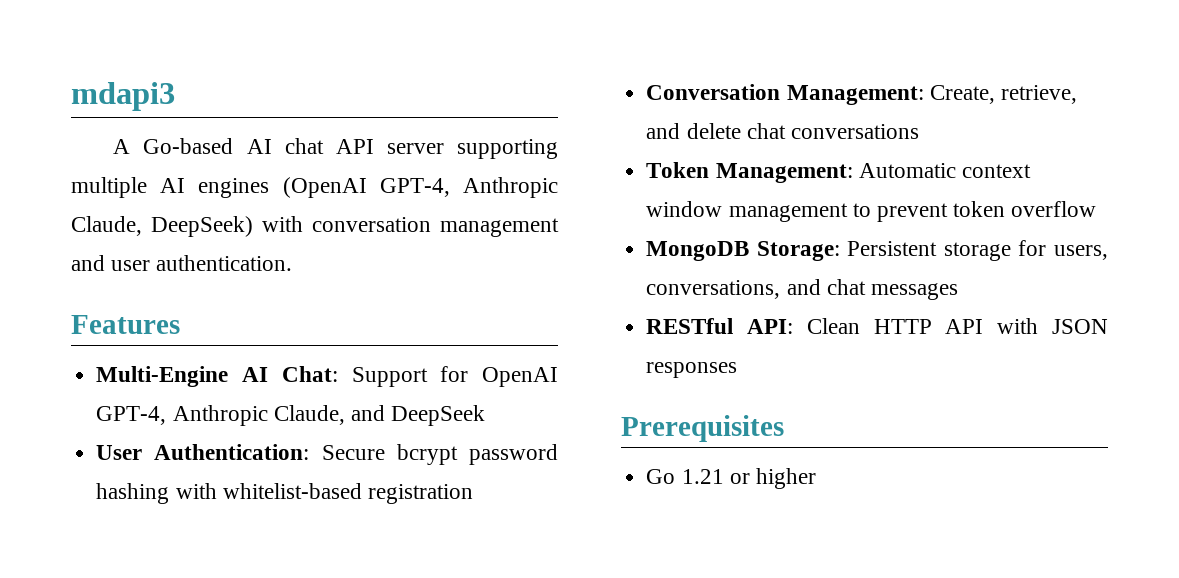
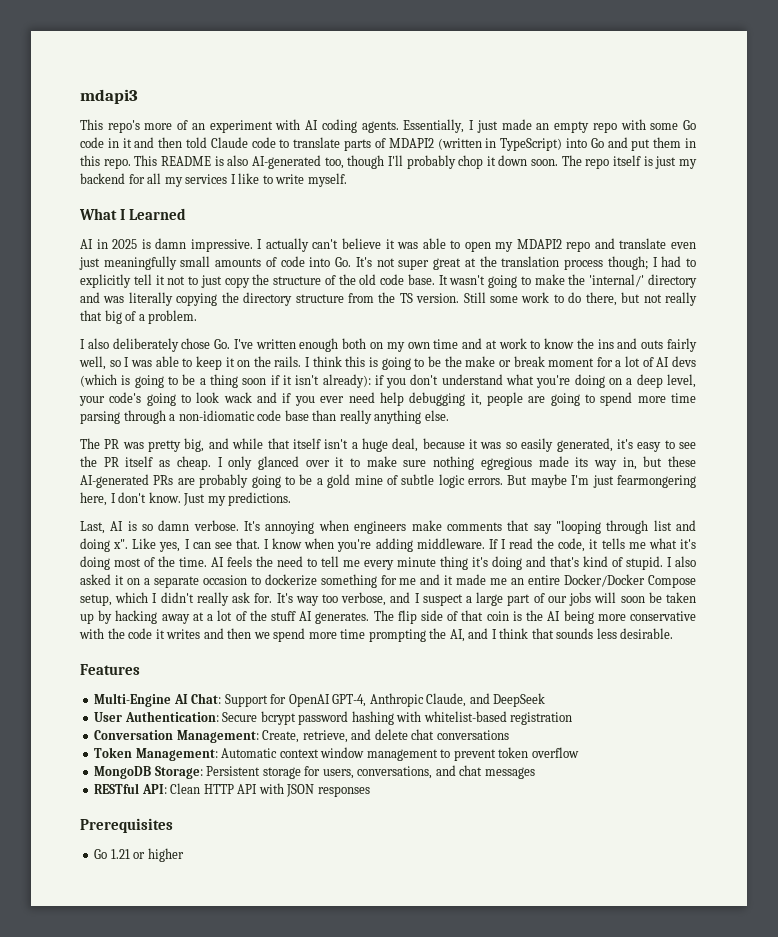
- A Go-based AI chat API server supporting multiple AI engines (OpenAI GPT-4, Anthropic Claude, DeepSeek) with conversation management and user authentication.
+ This repo's more of an experiment with AI coding agents. Essentially, I just made an empty repo with some Go code in it and then told Claude code to translate parts of MDAPI2 (written in TypeScript) into Go and put them in this repo. This README is also AI-generated too, though I'll probably chop it down soon. The repo itself is just my backend for all my services I like to write myself.
+ What I Learned
+ AI in 2025 is damn impressive. I actually can't believe it was able to open my MDAPI2 repo and translate even just meaningfully small amounts of code into Go. It's not super great at the translation process though; I had to explicitly tell it not to just copy the structure of the old code base. It wasn't going to make the 'internal/' directory and was literally copying the directory structure from the TS version. Still some work to do there, but not really that big of a problem.
+ I also deliberately chose Go. I've written enough both on my own time and at work to know the ins and outs fairly well, so I was able to keep it on the rails. I think this is going to be the make or break moment for a lot of AI devs (which is going to be a thing soon if it isn't already): if you don't understand what you're doing on a deep level, your code's going to look wack and if you ever need help debugging it, people are going to spend more time parsing through a non-idiomatic code base than really anything else.
+ The PR was pretty big, and while that itself isn't a huge deal, because it was so easily generated, it's easy to see the PR itself as cheap. I only glanced over it to make sure nothing egregious made its way in, but these AI-generated PRs are probably going to be a gold mine of subtle logic errors. But maybe I'm just fearmongering here, I don't know. Just my predictions.
+ Last, AI is so damn verbose. It's annoying when engineers make comments that say "looping through list and doing x". Like yes, I can see that. I know when you're adding middleware. If I read the code, it tells me what it's doing most of the time. AI feels the need to tell me every minute thing it's doing and that's kind of stupid. I also asked it on a separate occasion to dockerize something for me and it made me an entire Docker/Docker Compose setup, which I didn't really ask for. It's way too verbose, and I suspect a large part of our jobs will soon be taken up by hacking away at a lot of the stuff AI generates. The flip side of that coin is the AI being more conservative with the code it writes and then we spend more time prompting the AI, and I think that sounds less desirable.

